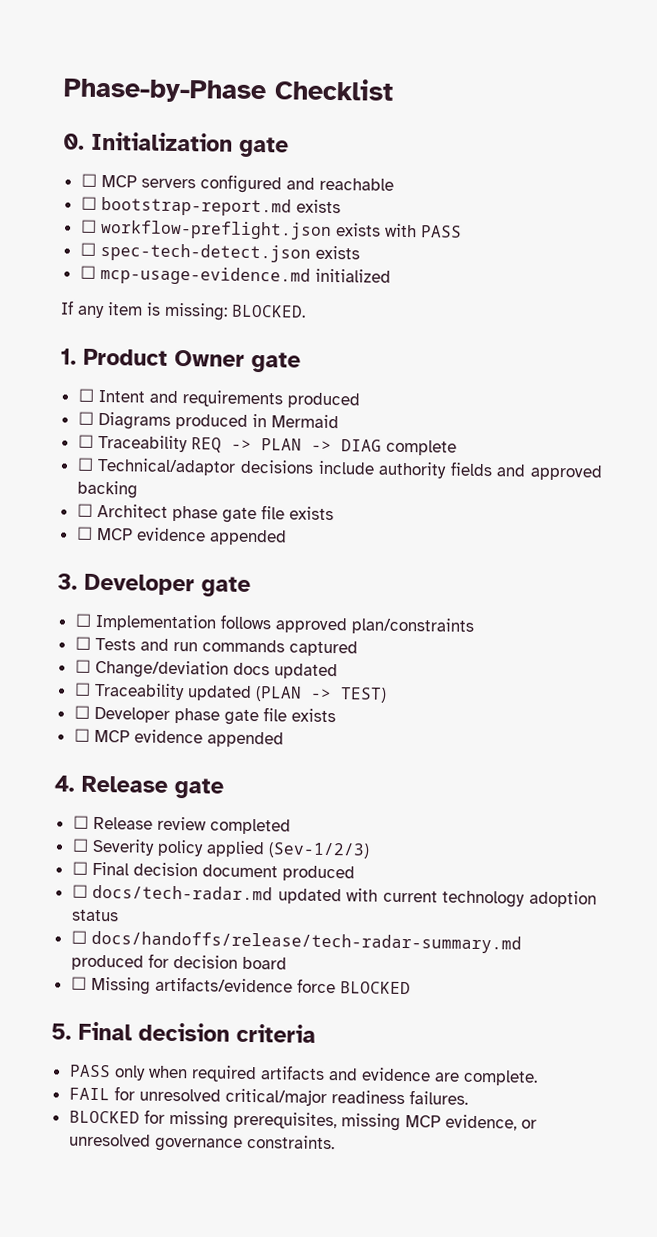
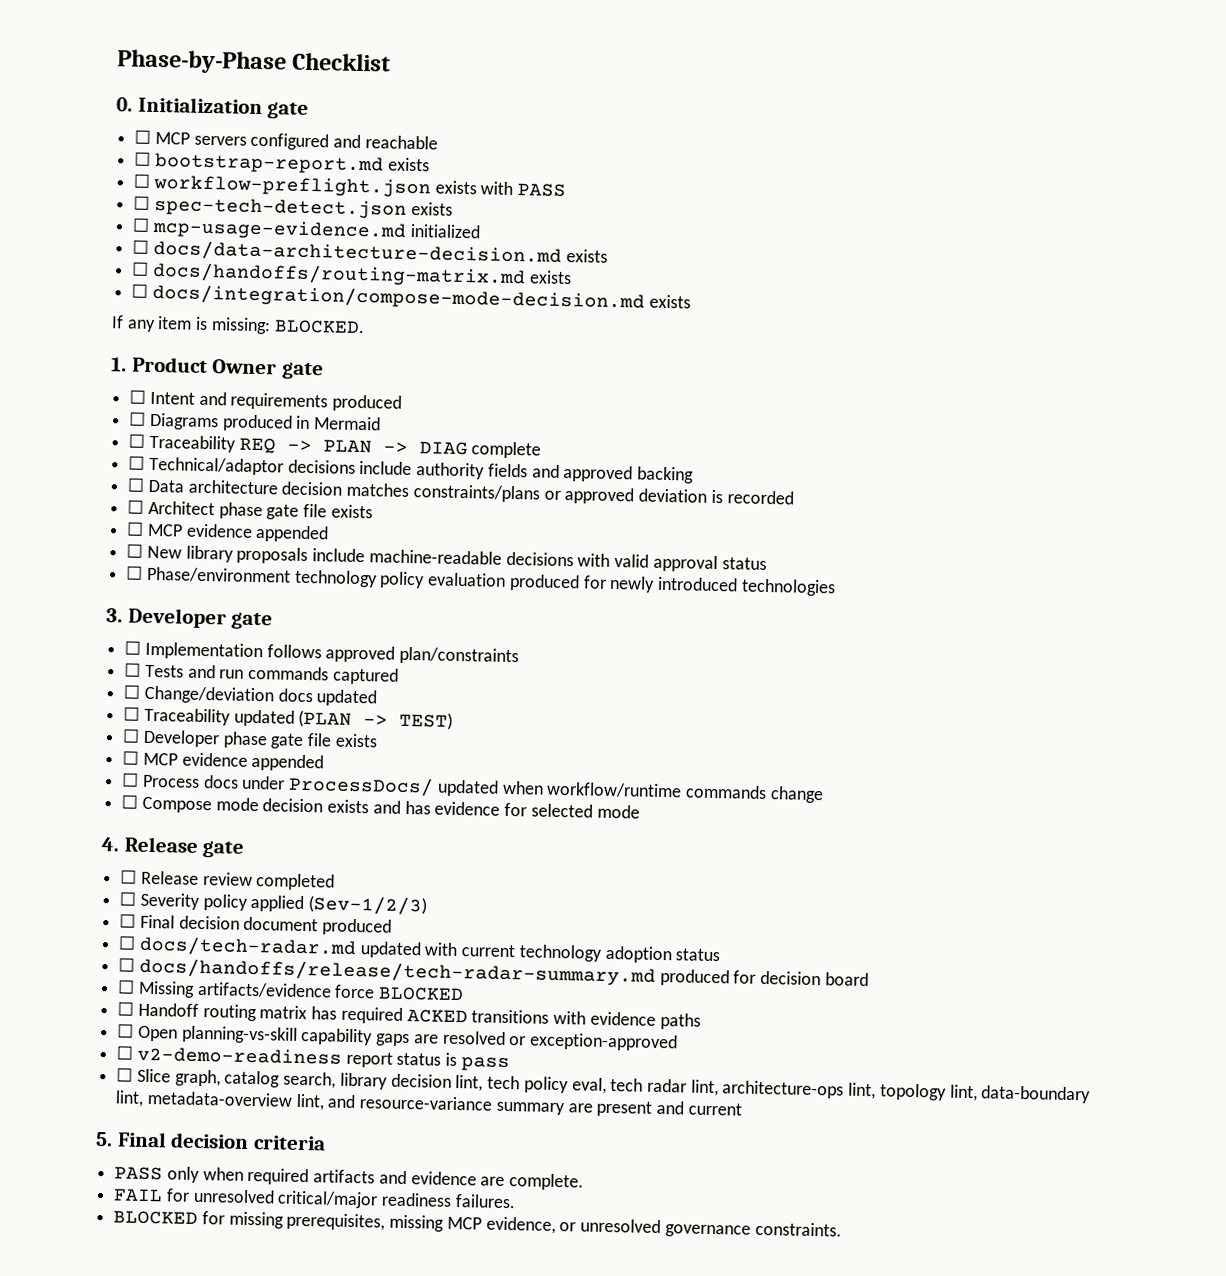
+ ☐ docs/data-architecture-decision.md exists
+ ☐ docs/handoffs/routing-matrix.md exists
+ ☐ docs/integration/compose-mode-decision.md exists
+ ☐ Data architecture decision matches constraints/plans or approved deviation is recorded
+ ☐ New library proposals include machine-readable decisions with valid approval status
+ ☐ Phase/environment technology policy evaluation produced for newly introduced technologies
+ ☐ Process docs under ProcessDocs/ updated when workflow/runtime commands change
+ ☐ Compose mode decision exists and has evidence for selected mode
+ ☐ Handoff routing matrix has required ACKED transitions with evidence paths
+ ☐ Open planning-vs-skill capability gaps are resolved or exception-approved
+ ☐ v2-demo-readiness report status is pass
+ ☐ Slice graph, catalog search, library decision lint, tech policy eval, tech radar lint, architecture-ops lint, topology lint, data-boundary lint, metadata-overview lint, and resource-variance summary are present and current

